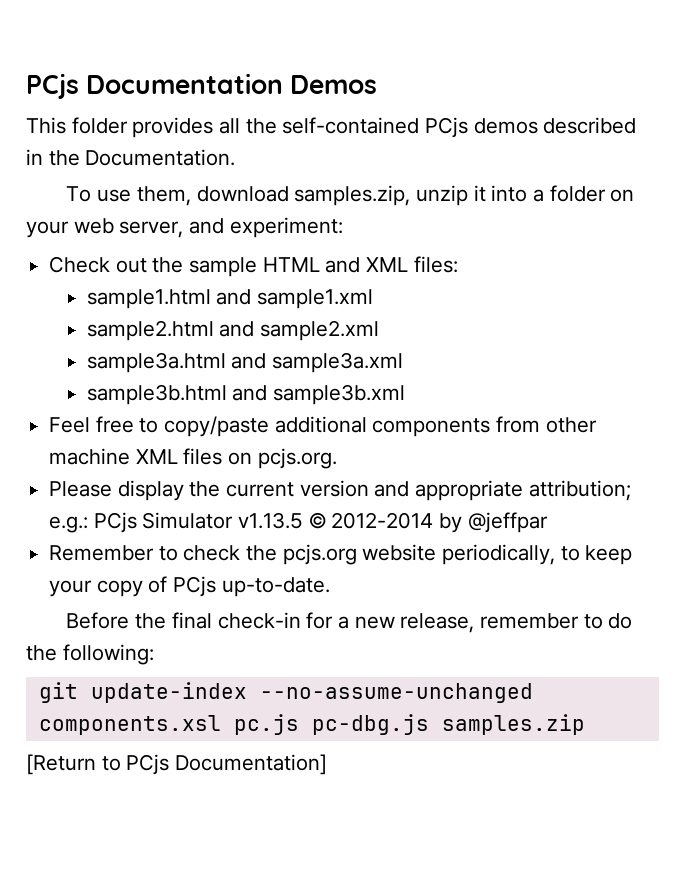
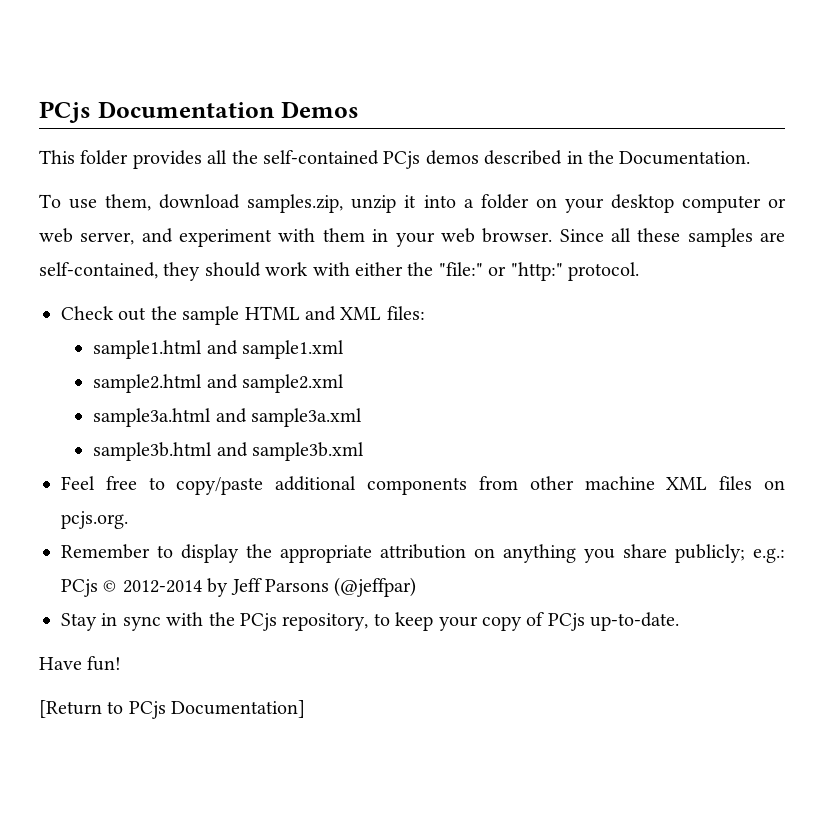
- To use them, download samples.zip, unzip it into a folder on your web server, and experiment:
+ To use them, download samples.zip, unzip it into a folder on your desktop computer or web server, and experiment with them in your web browser. Since all these samples are self-contained, they should work with either the "file:" or "http:" protocol.
- Please display the current version and appropriate attribution; e.g.: PCjs Simulator v1.13.5 © 2012-2014 by @jeffpar
- Remember to check the pcjs.org website periodically, to keep your copy of PCjs up-to-date.
+ Remember to display the appropriate attribution on anything you share publicly; e.g.: PCjs © 2012-2014 by Jeff Parsons (@jeffpar)
+ Stay in sync with the PCjs repository, to keep your copy of PCjs up-to-date.
- Before the final check-in for a new release, remember to do the following:
- git update-index --no-assume-unchanged components.xsl pc.js pc-dbg.js samples.zip
+ Have fun!

